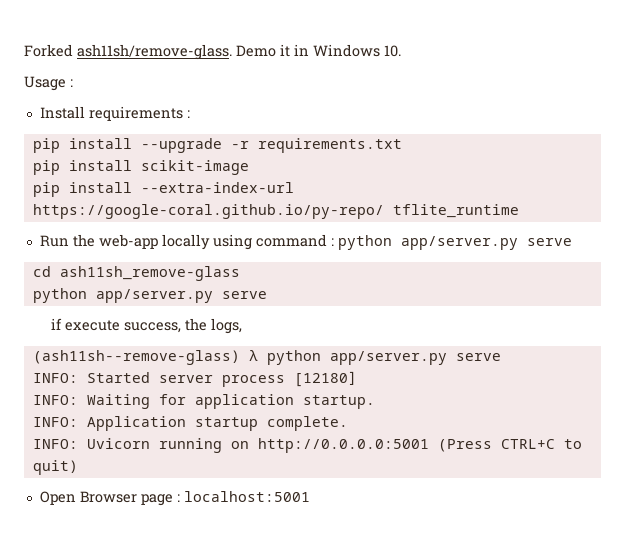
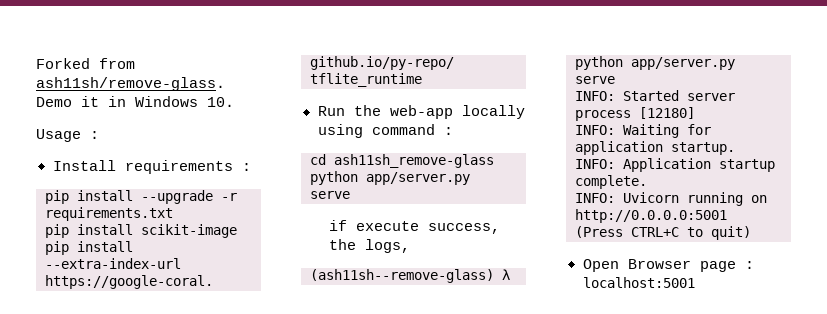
- Forked ash11sh/remove-glass.
+ Forked from ash11sh/remove-glass.
- Run the web-app locally using command : python app/server.py serve
+ Run the web-app locally using command :

